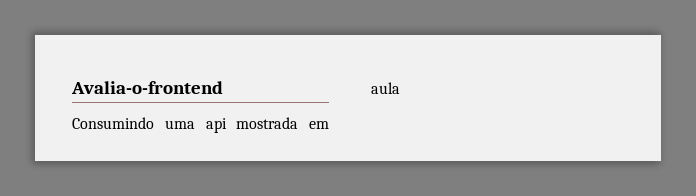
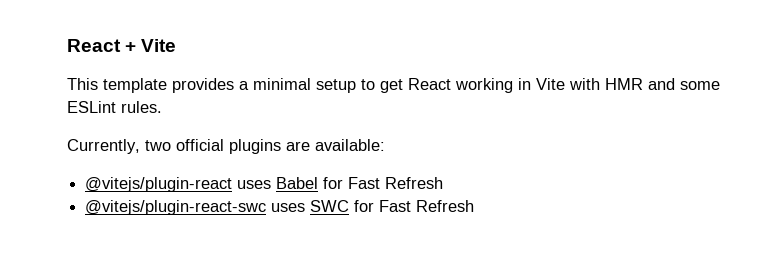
- Avalia-o-frontend
- Consumindo uma api mostrada em aula
+ React + Vite
+ This template provides a minimal setup to get React working in Vite with HMR and some ESLint rules.
+ Currently, two official plugins are available:
+ @vitejs/plugin-react uses Babel for Fast Refresh
+ @vitejs/plugin-react-swc uses SWC for Fast Refresh

